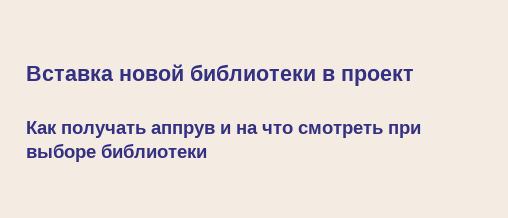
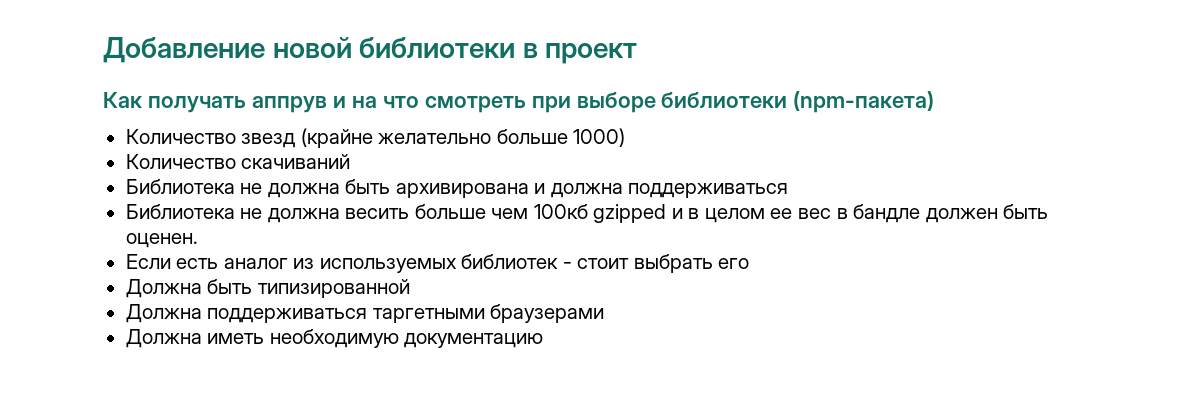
- Вставка новой библиотеки в проект
+ Добавление новой библиотеки в проект
- Как получать аппрув и на что смотреть при выборе библиотеки
+ Как получать аппрув и на что смотреть при выборе библиотеки (npm-пакета)
+ Количество звезд (крайне желательно больше 1000)
+ Количество скачиваний
+ Библиотека не должна быть архивирована и должна поддерживаться
+ Библиотека не должна весить больше чем 100кб gzipped и в целом ее вес в бандле должен быть оценен.
+ Если есть аналог из используемых библиотек - стоит выбрать его
+ Должна быть типизированной
+ Должна поддерживаться таргетными браузерами
+ Должна иметь необходимую документацию

